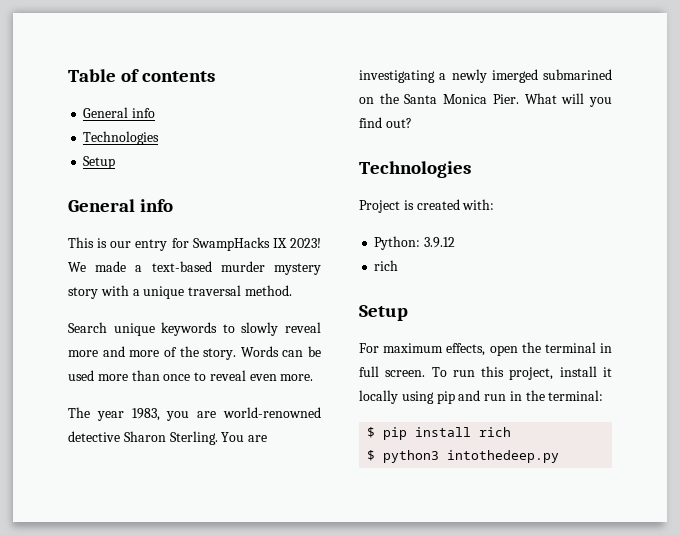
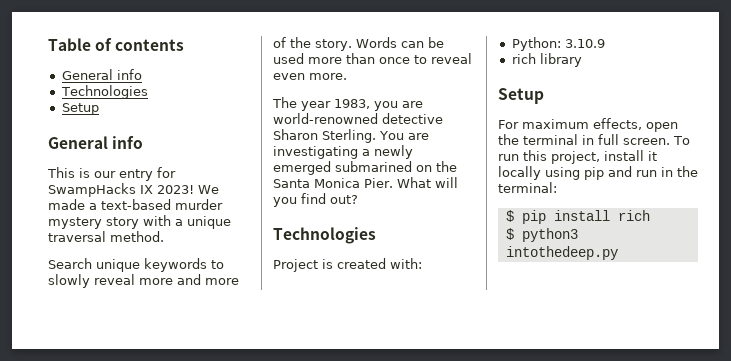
- You are investigating a newly imerged submarined on the Santa Monica Pier.
+ You are investigating a newly emerged submarined on the Santa Monica Pier.
- Python: 3.9.12
- rich
+ Python: 3.10.9
+ rich library

